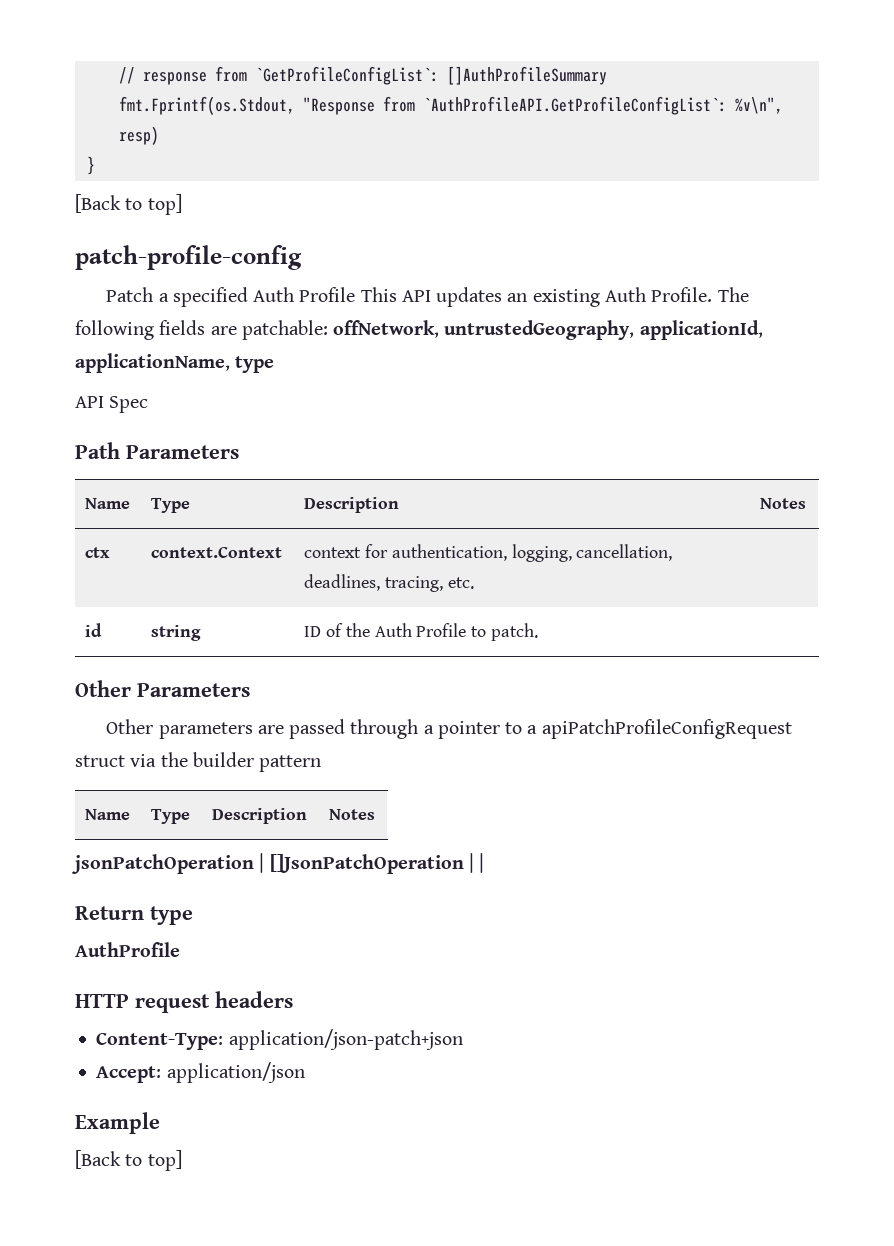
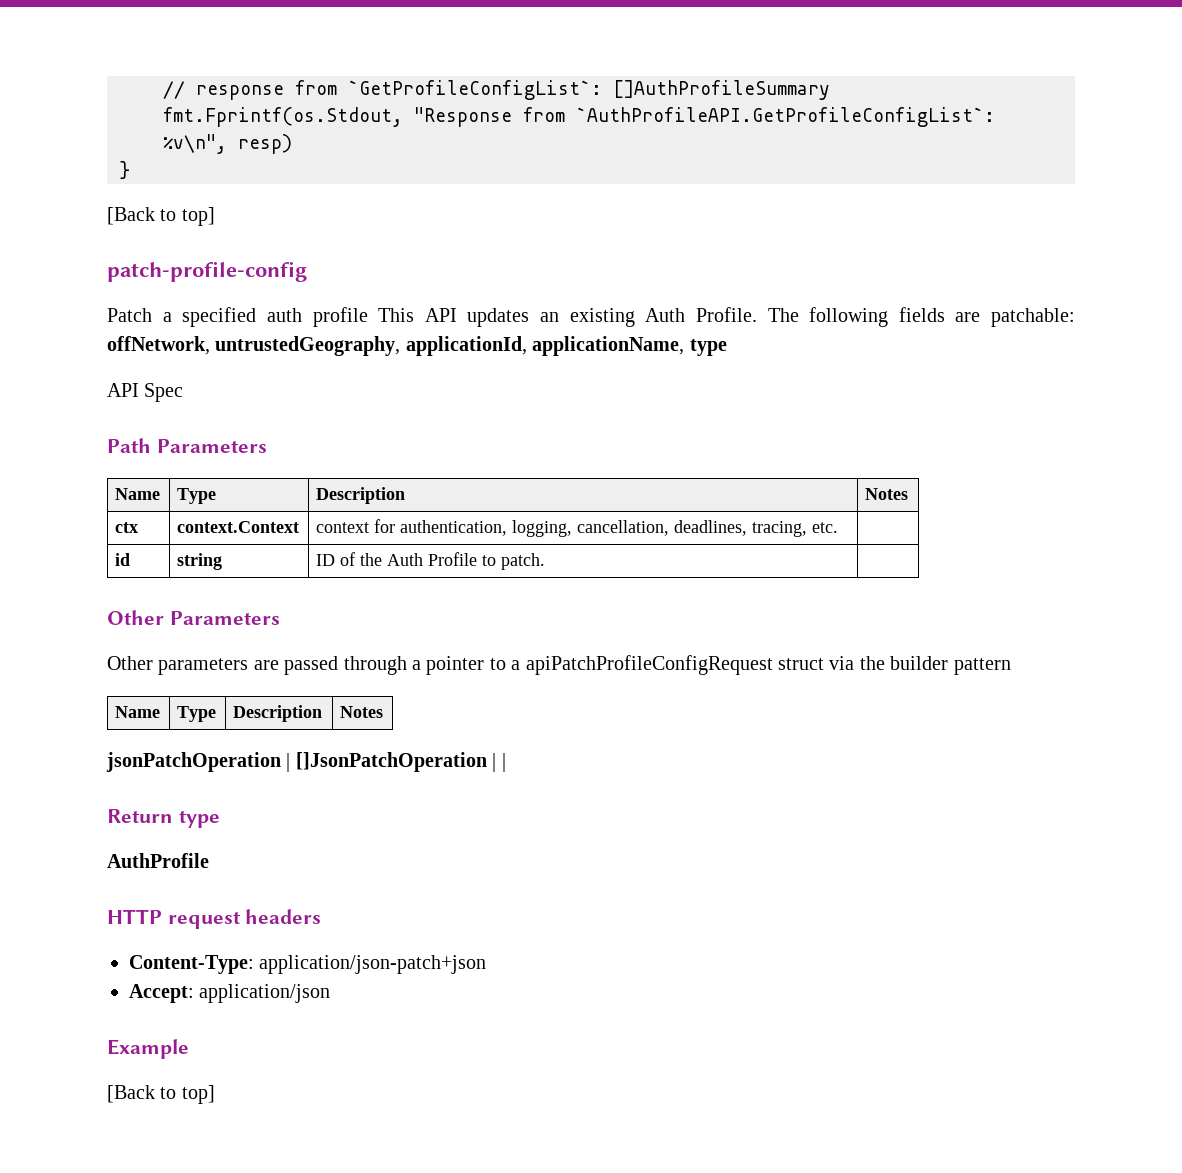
- Patch a specified Auth Profile This API updates an existing Auth Profile.
+ Patch a specified auth profile This API updates an existing Auth Profile.

